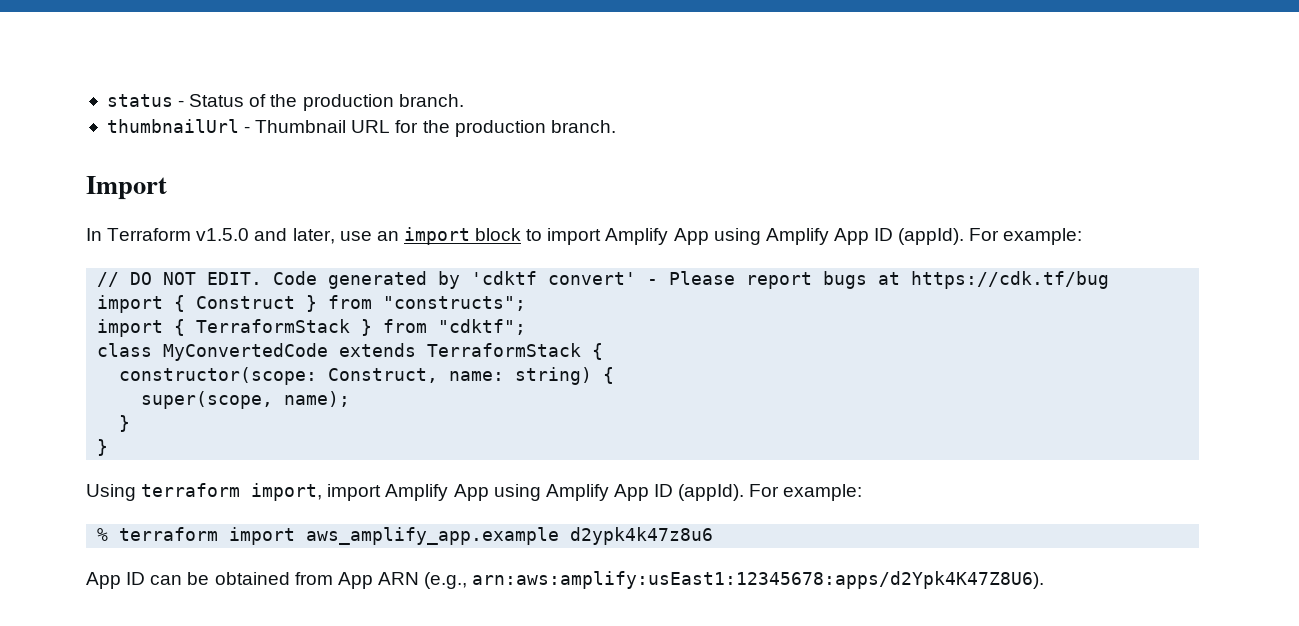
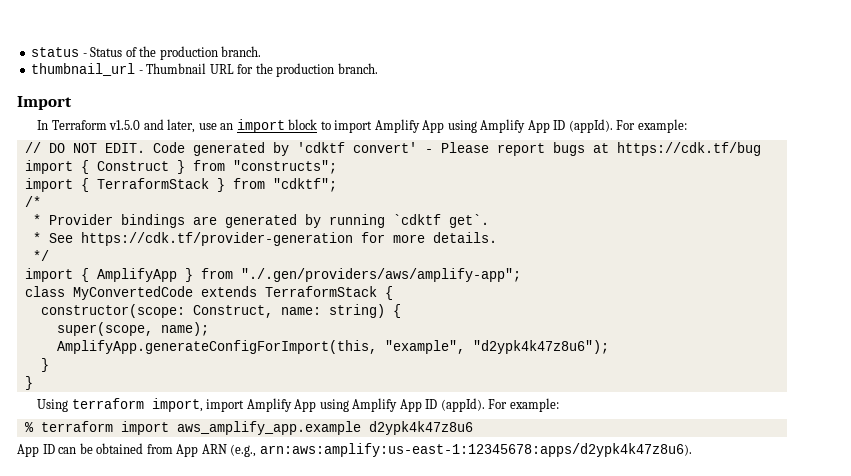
- thumbnailUrl - Thumbnail URL for the production branch.
+ thumbnail_url - Thumbnail URL for the production branch.
+ /*
+ * Provider bindings are generated by running `cdktf get`.
+ * See https://cdk.tf/provider-generation for more details.
+ */
+ import { AmplifyApp } from "./.gen/providers/aws/amplify-app";
+ AmplifyApp.generateConfigForImport(this, "example", "d2ypk4k47z8u6");
- App ID can be obtained from App ARN (e.g., arn:aws:amplify:usEast1:12345678:apps/d2Ypk4K47Z8U6).
+ App ID can be obtained from App ARN (e.g., arn:aws:amplify:us-east-1:12345678:apps/d2ypk4k47z8u6).

